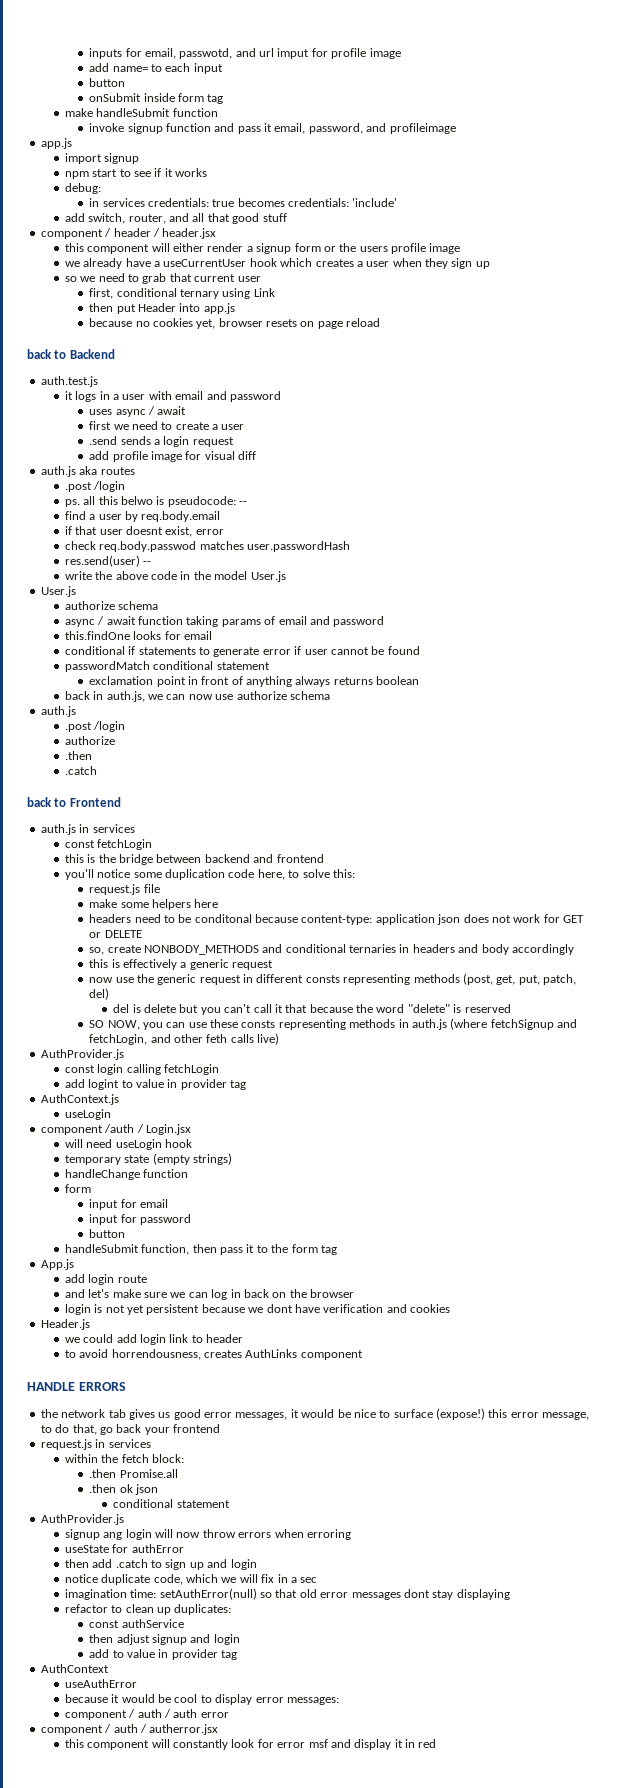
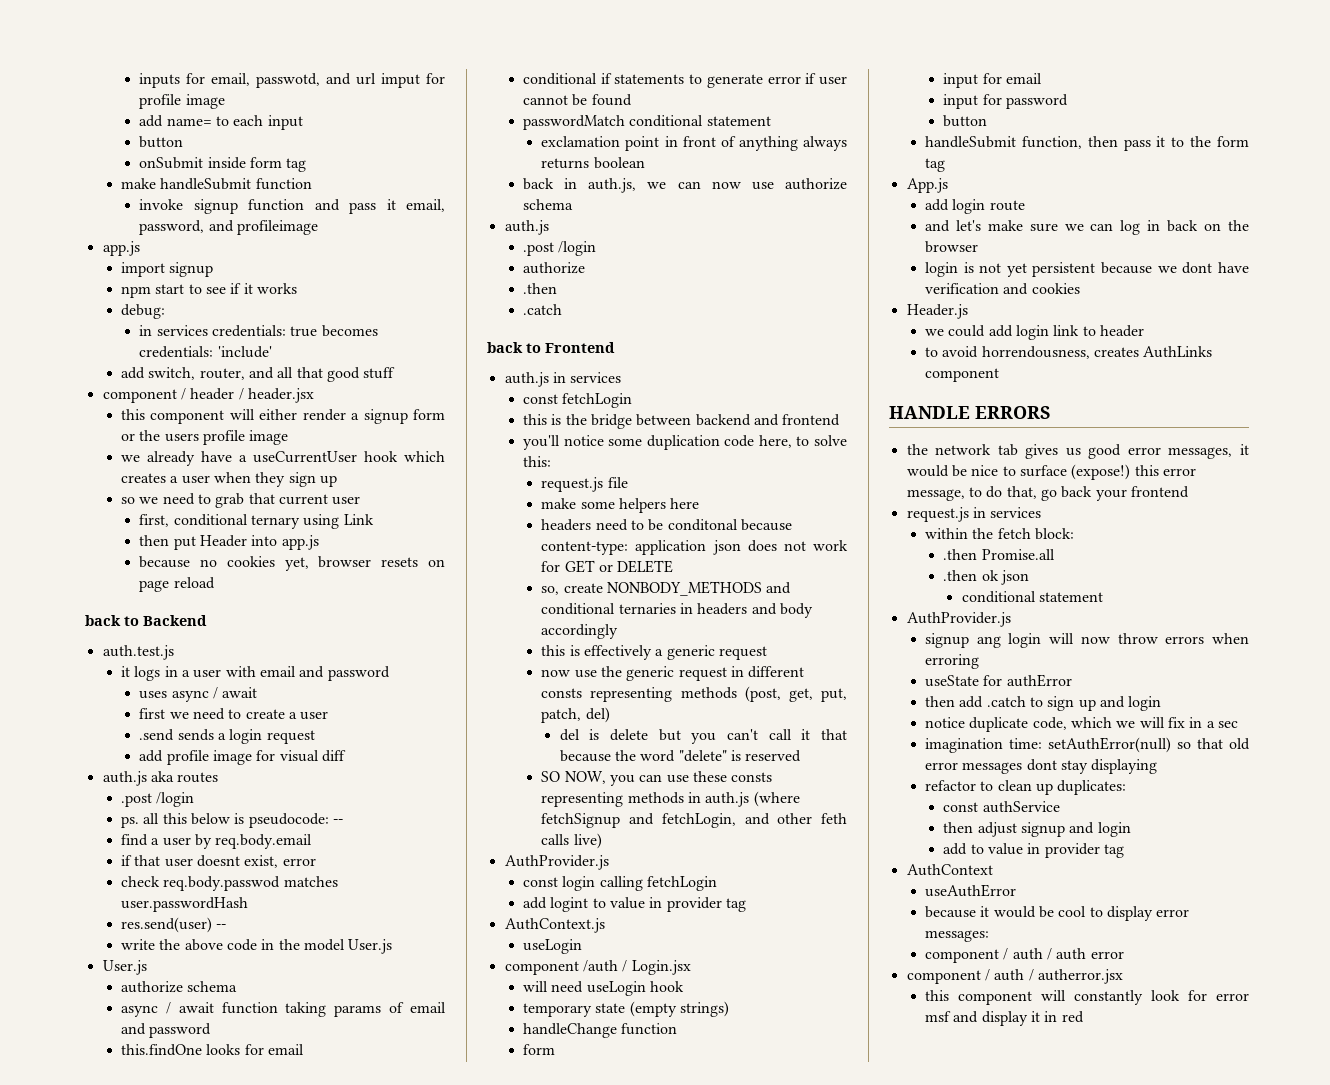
- ps. all this belwo is pseudocode: --
+ ps. all this below is pseudocode: --

